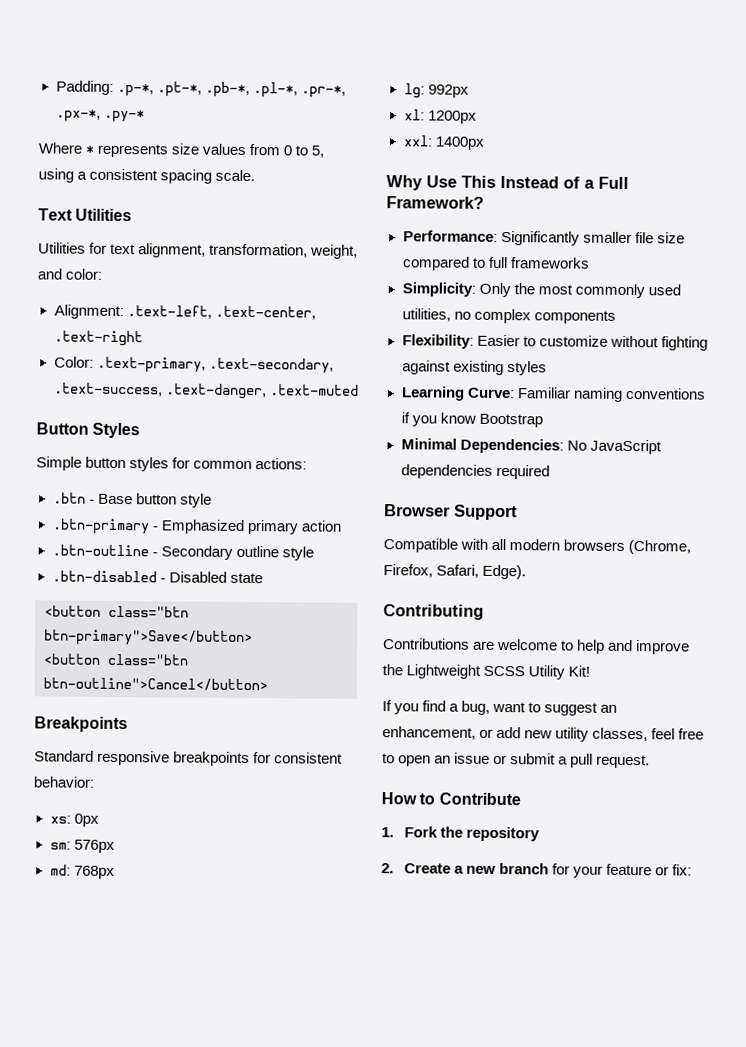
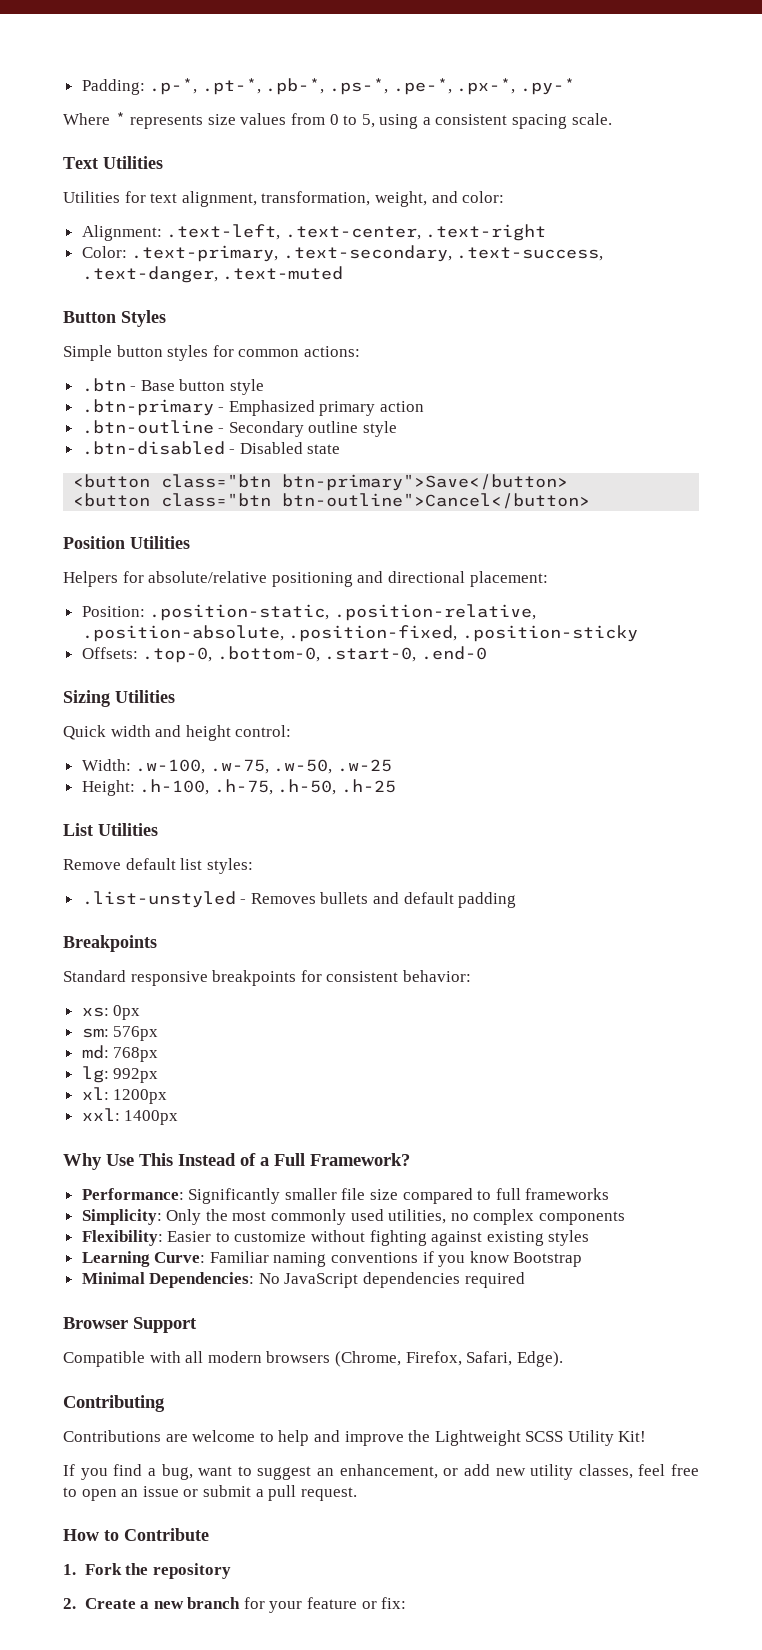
- Padding: .p-*, .pt-*, .pb-*, .pl-*, .pr-*, .px-*, .py-*
+ Padding: .p-*, .pt-*, .pb-*, .ps-*, .pe-*, .px-*, .py-*
+ Position Utilities
+ Helpers for absolute/relative positioning and directional placement:
+ Position: .position-static, .position-relative, .position-absolute, .position-fixed, .position-sticky
+ Offsets: .top-0, .bottom-0, .start-0, .end-0
+ Sizing Utilities
+ Quick width and height control:
+ Width: .w-100, .w-75, .w-50, .w-25
+ Height: .h-100, .h-75, .h-50, .h-25
+ List Utilities
+ Remove default list styles:
+ .list-unstyled - Removes bullets and default padding

